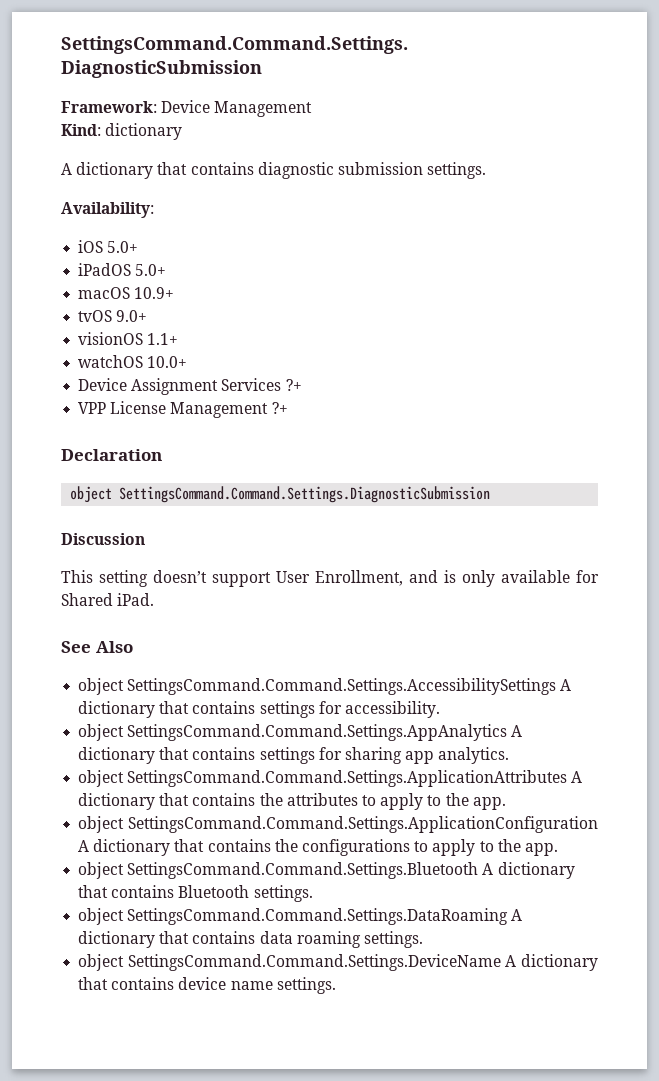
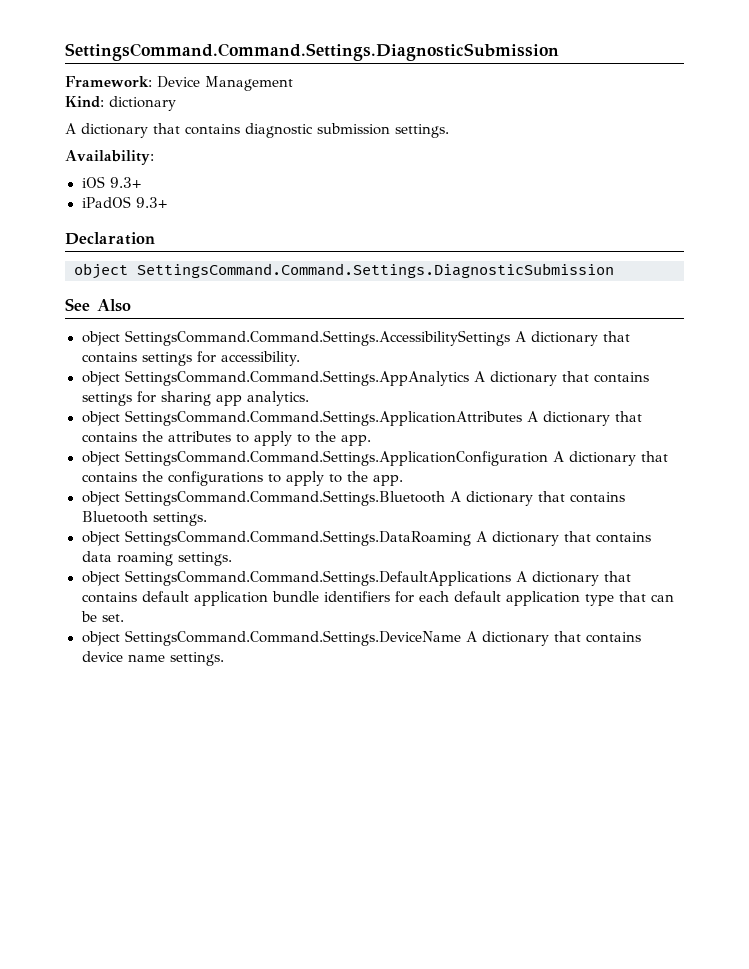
- iOS 5.0+
+ iOS 9.3+
- iPadOS 5.0+
- macOS 10.9+
- tvOS 9.0+
- visionOS 1.1+
- watchOS 10.0+
- Device Assignment Services ?+
- VPP License Management ?+
+ iPadOS 9.3+
  Declaration
  object SettingsCommand.Command.Settings.DiagnosticSubmission
- Discussion
- This setting doesn’t support User Enrollment, and is only available for Shared iPad.
+ object SettingsCommand.Command.Settings.DefaultApplications A dictionary that contains default application bundle identifiers for each default application type that can be set.

